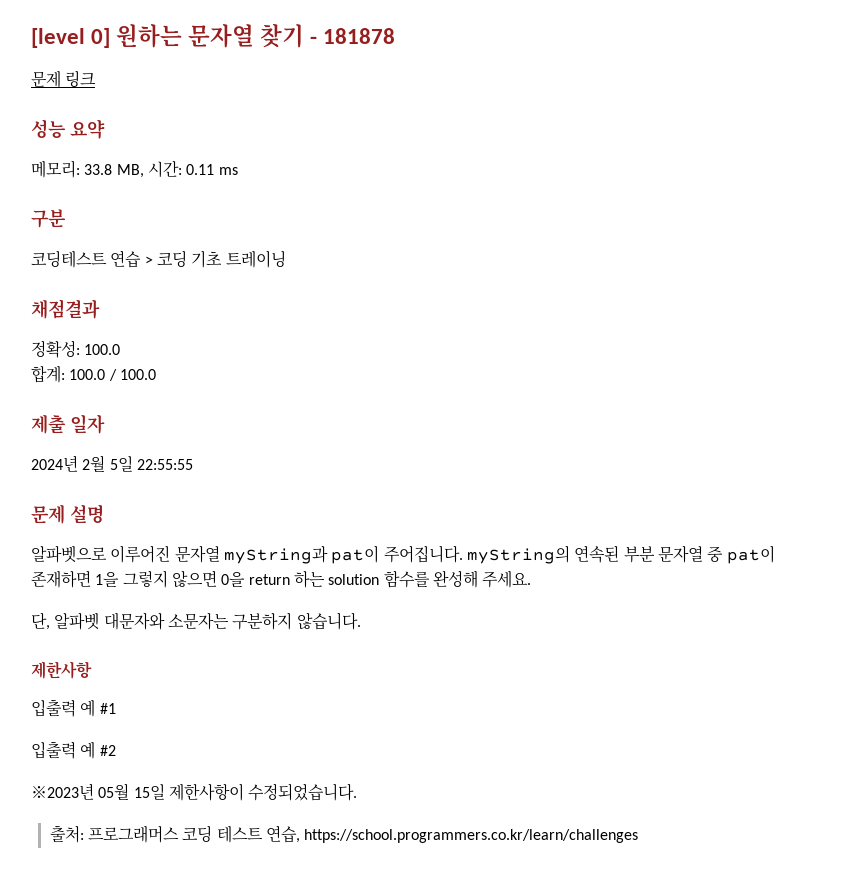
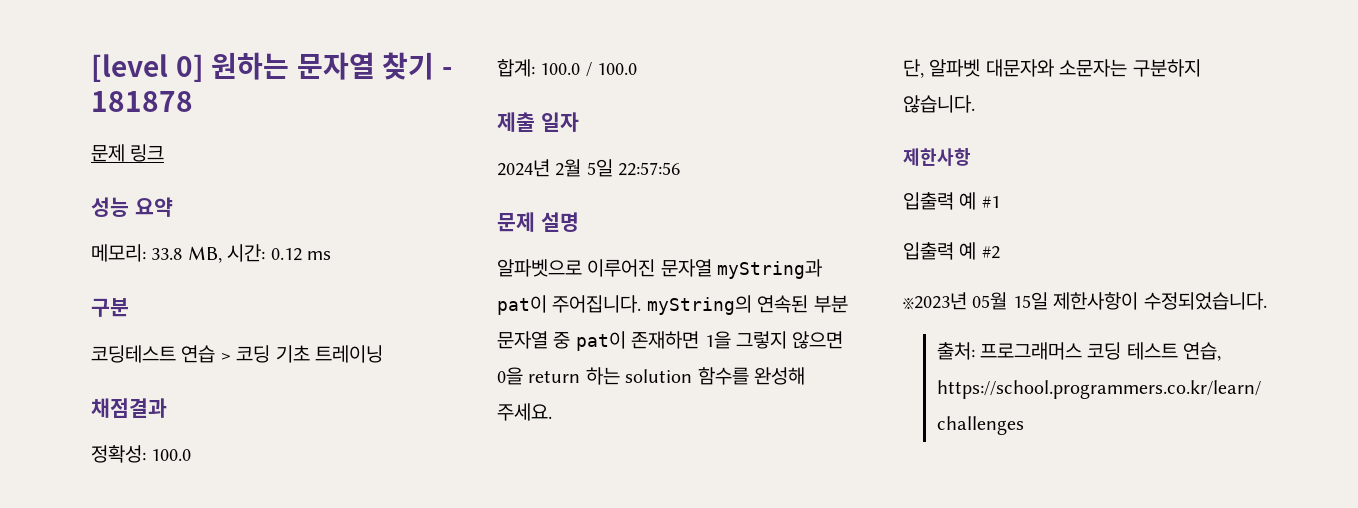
- 메모리: 33.8 MB, 시간: 0.11 ms
+ 메모리: 33.8 MB, 시간: 0.12 ms
- 2024년 2월 5일 22:55:55
+ 2024년 2월 5일 22:57:56

